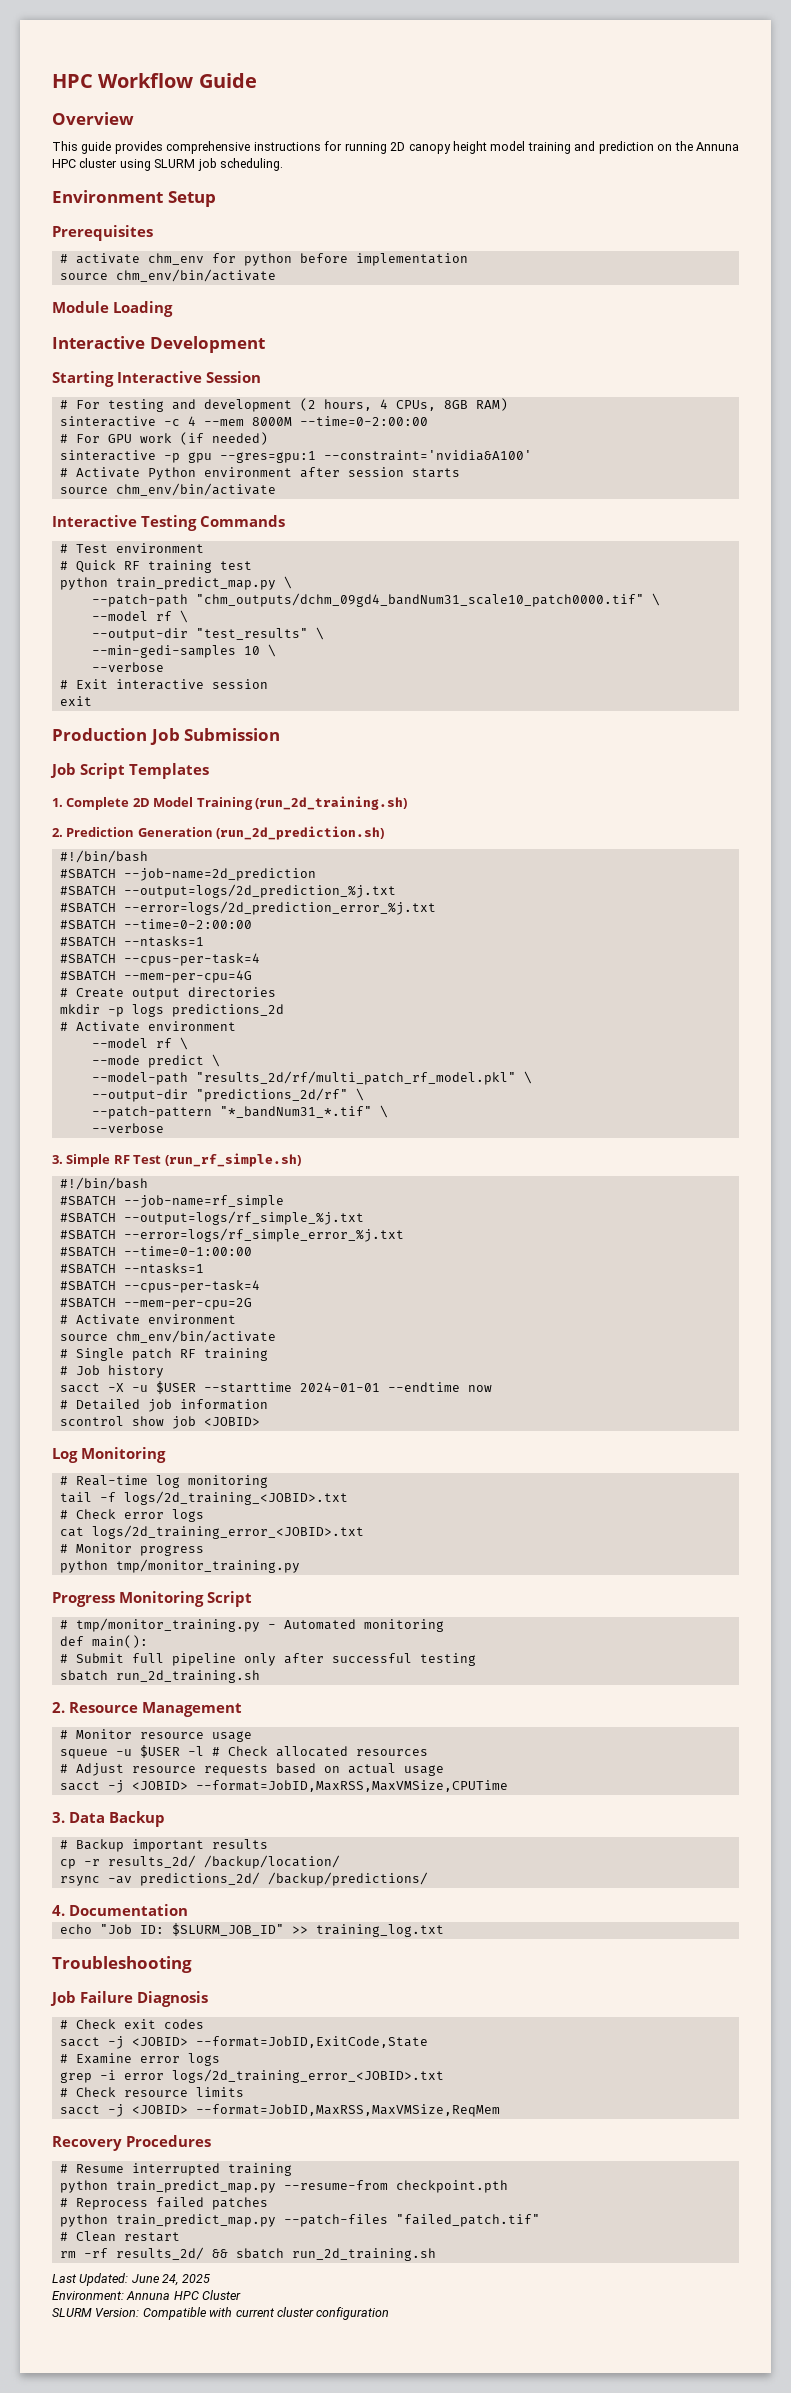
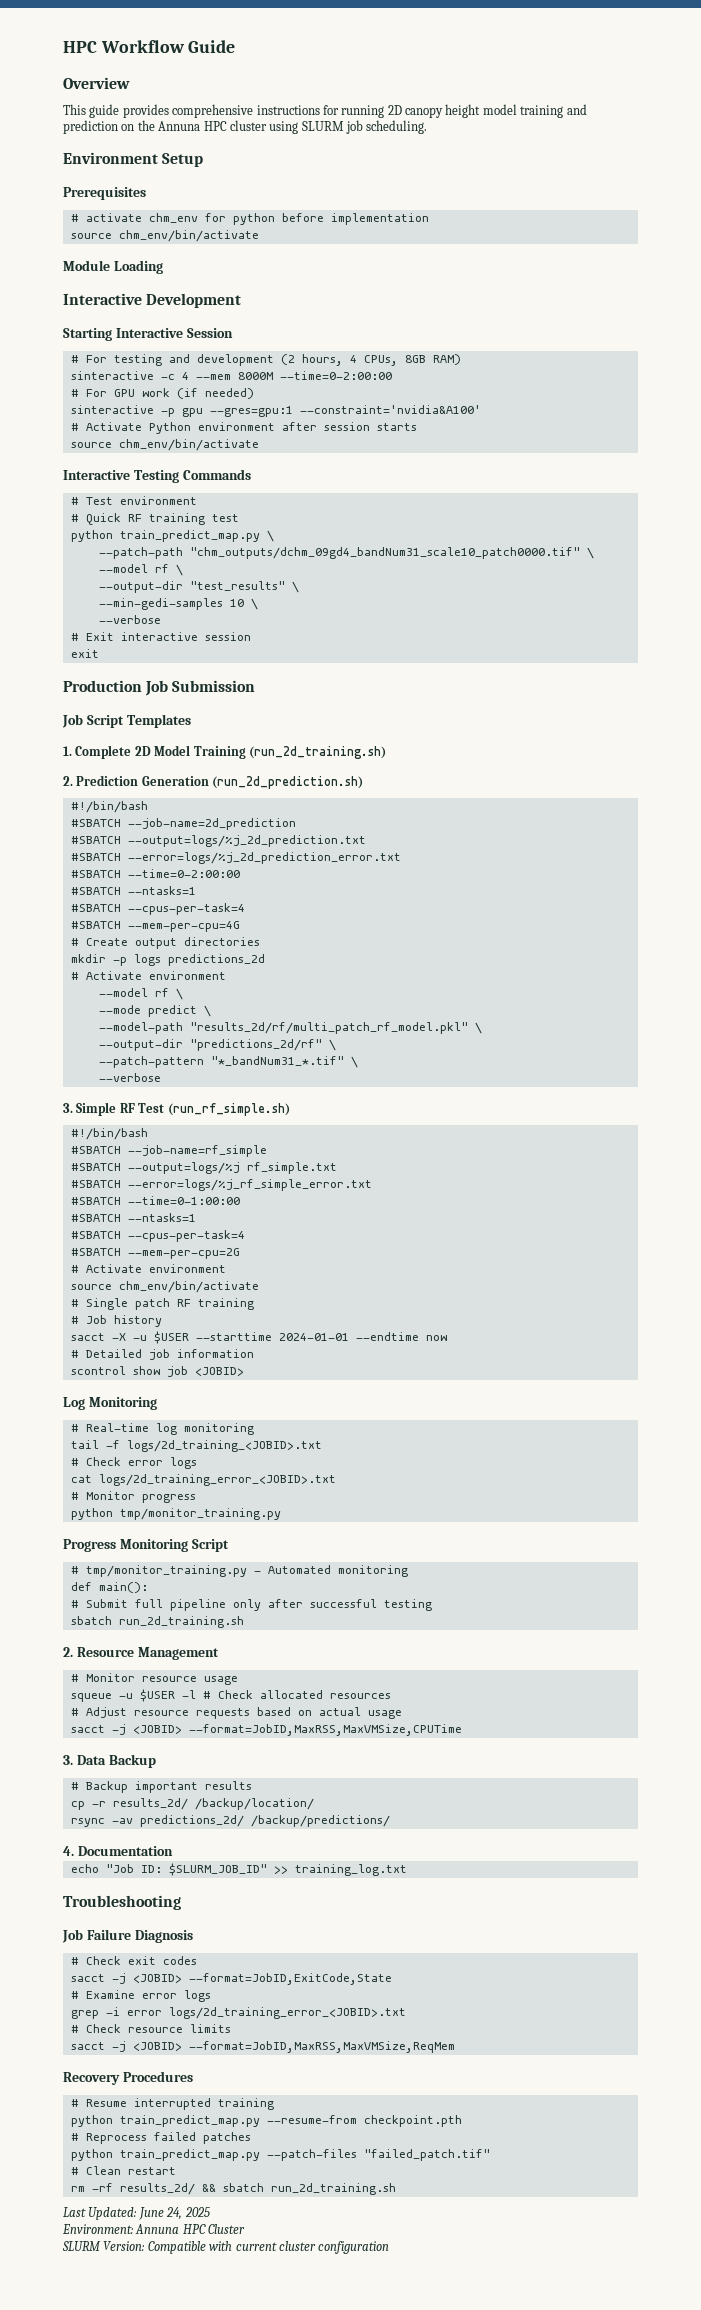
- #SBATCH --output=logs/2d_prediction_%j.txt
- #SBATCH --error=logs/2d_prediction_error_%j.txt
+ #SBATCH --output=logs/%j_2d_prediction.txt
+ #SBATCH --error=logs/%j_2d_prediction_error.txt
- #SBATCH --output=logs/rf_simple_%j.txt
- #SBATCH --error=logs/rf_simple_error_%j.txt
+ #SBATCH --output=logs/%j rf_simple.txt
+ #SBATCH --error=logs/%j_rf_simple_error.txt

